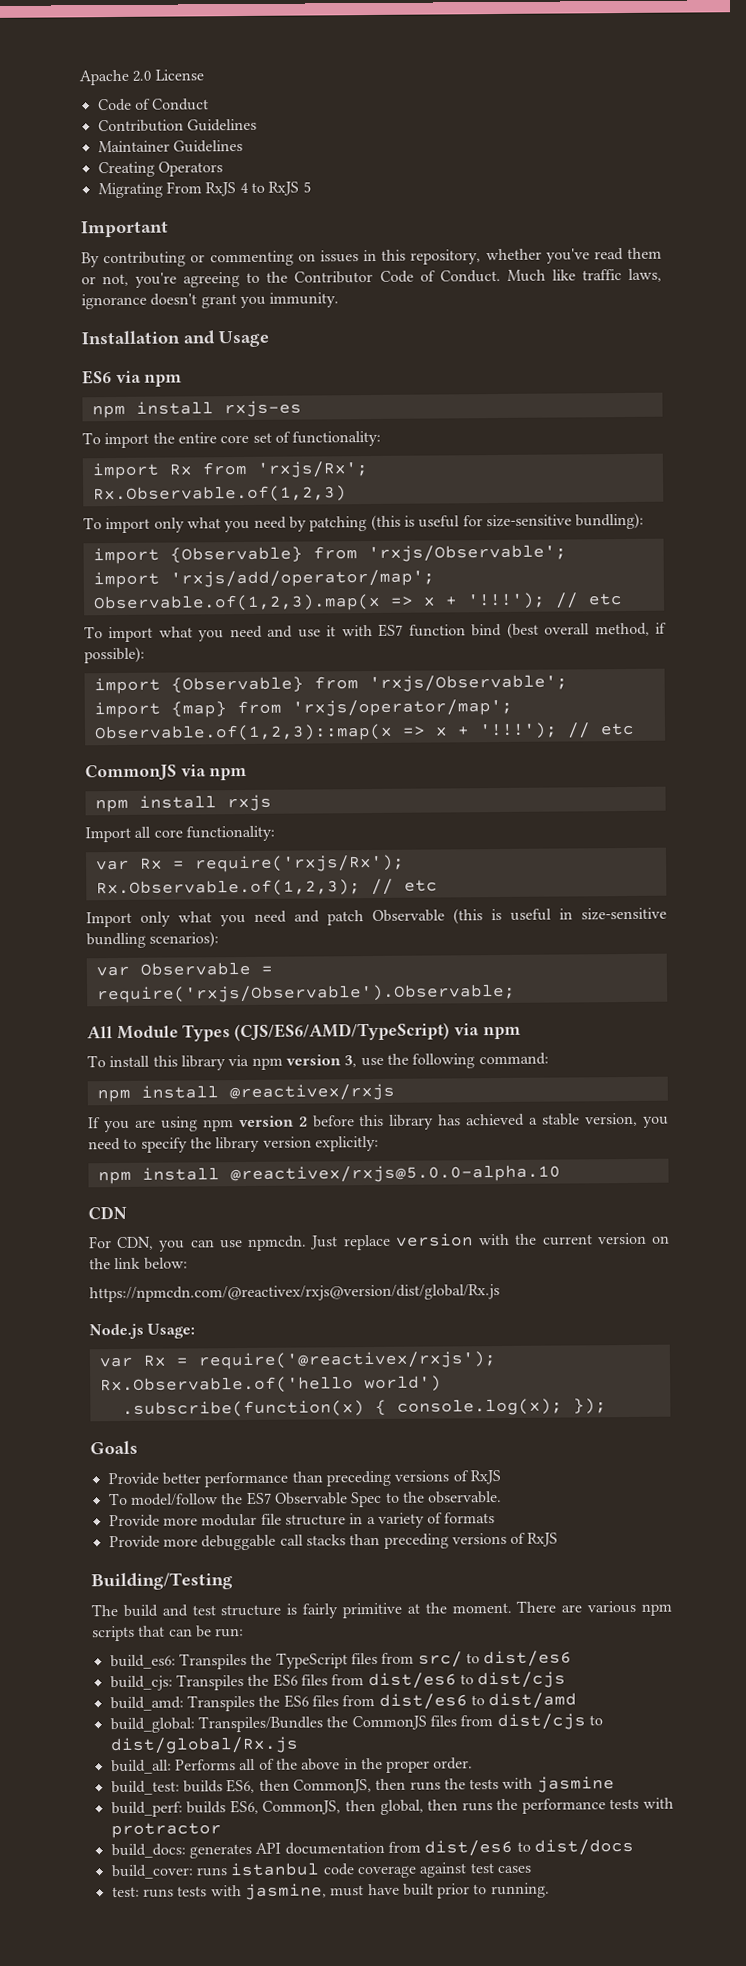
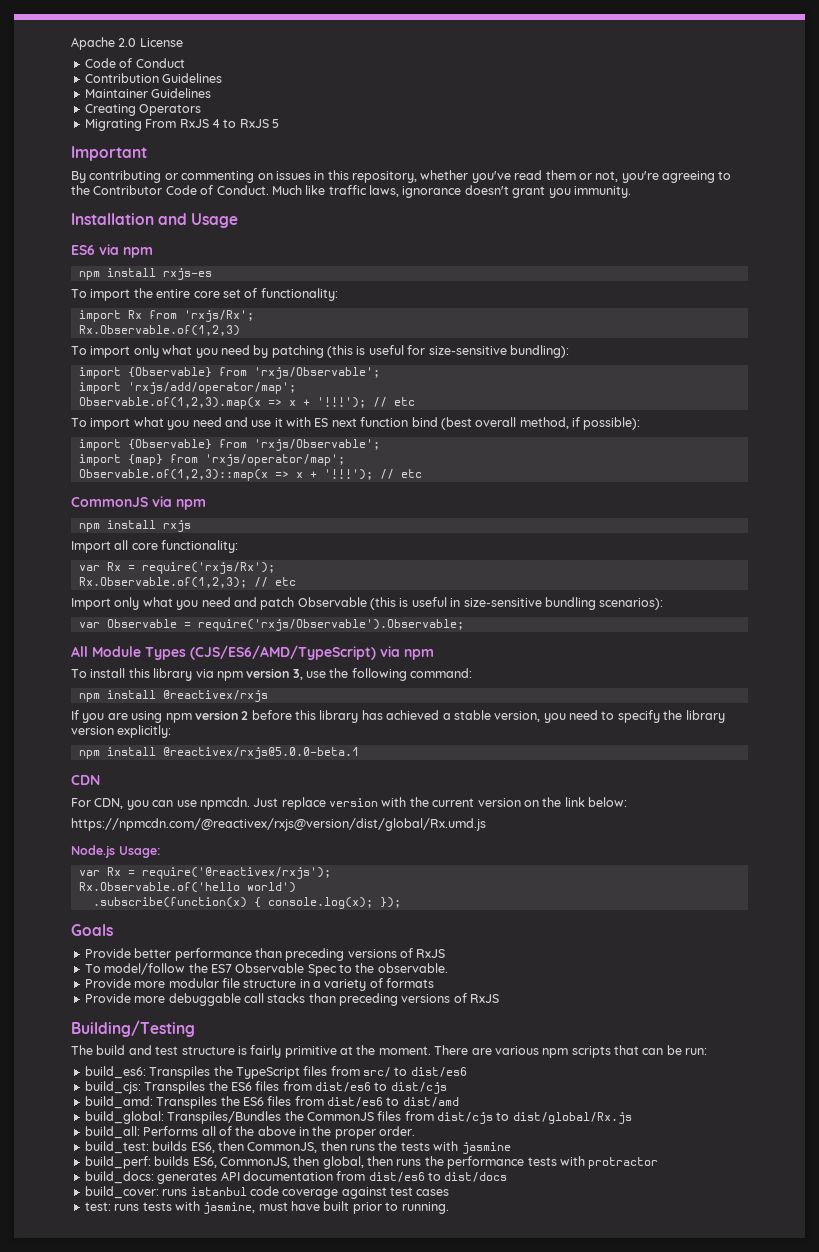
- To import what you need and use it with ES7 function bind (best overall method, if possible):
+ To import what you need and use it with ES next function bind (best overall method, if possible):
- npm install @reactivex/rxjs@5.0.0-alpha.10
+ npm install @reactivex/rxjs@5.0.0-beta.1
- https://npmcdn.com/@reactivex/rxjs@version/dist/global/Rx.js
+ https://npmcdn.com/@reactivex/rxjs@version/dist/global/Rx.umd.js

